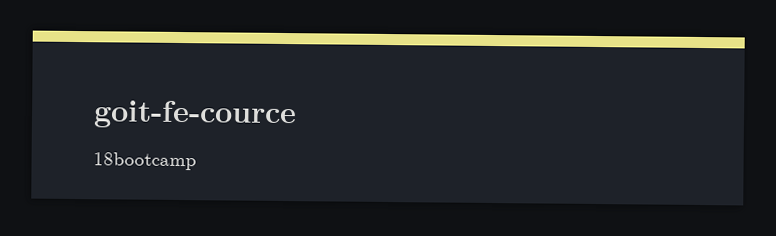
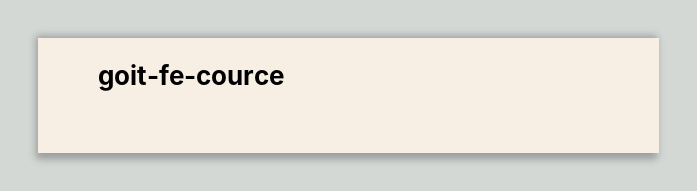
- 18bootcamp

